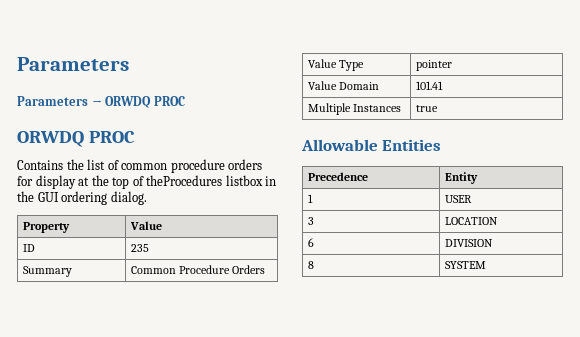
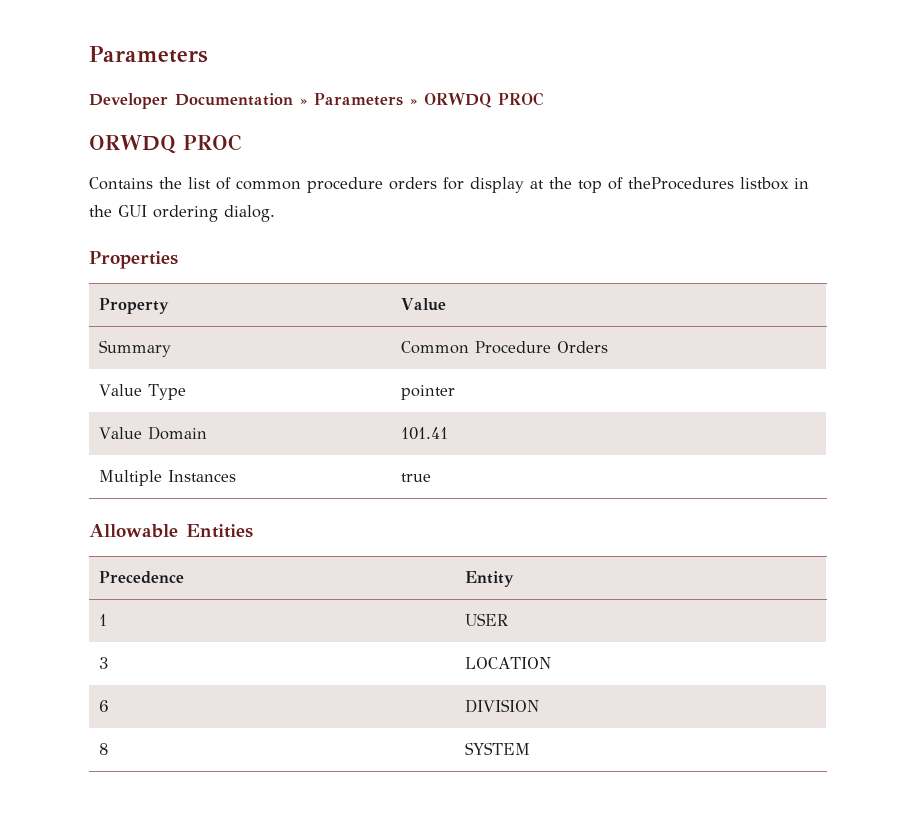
- Parameters → ORWDQ PROC
+ Developer Documentation » Parameters » ORWDQ PROC
+ Properties
- ID | 235

